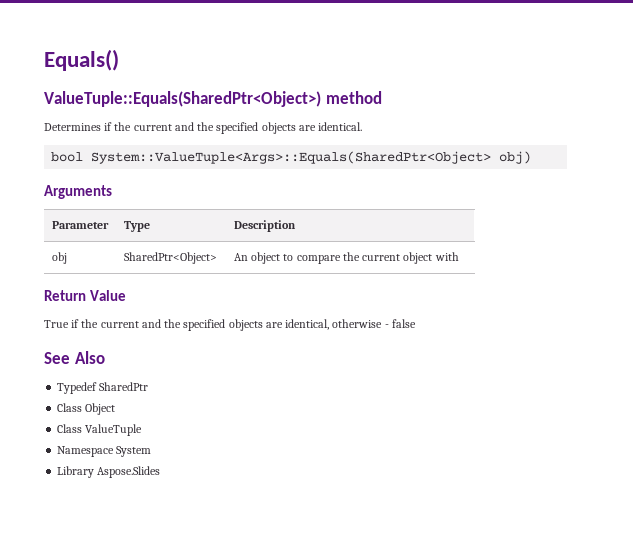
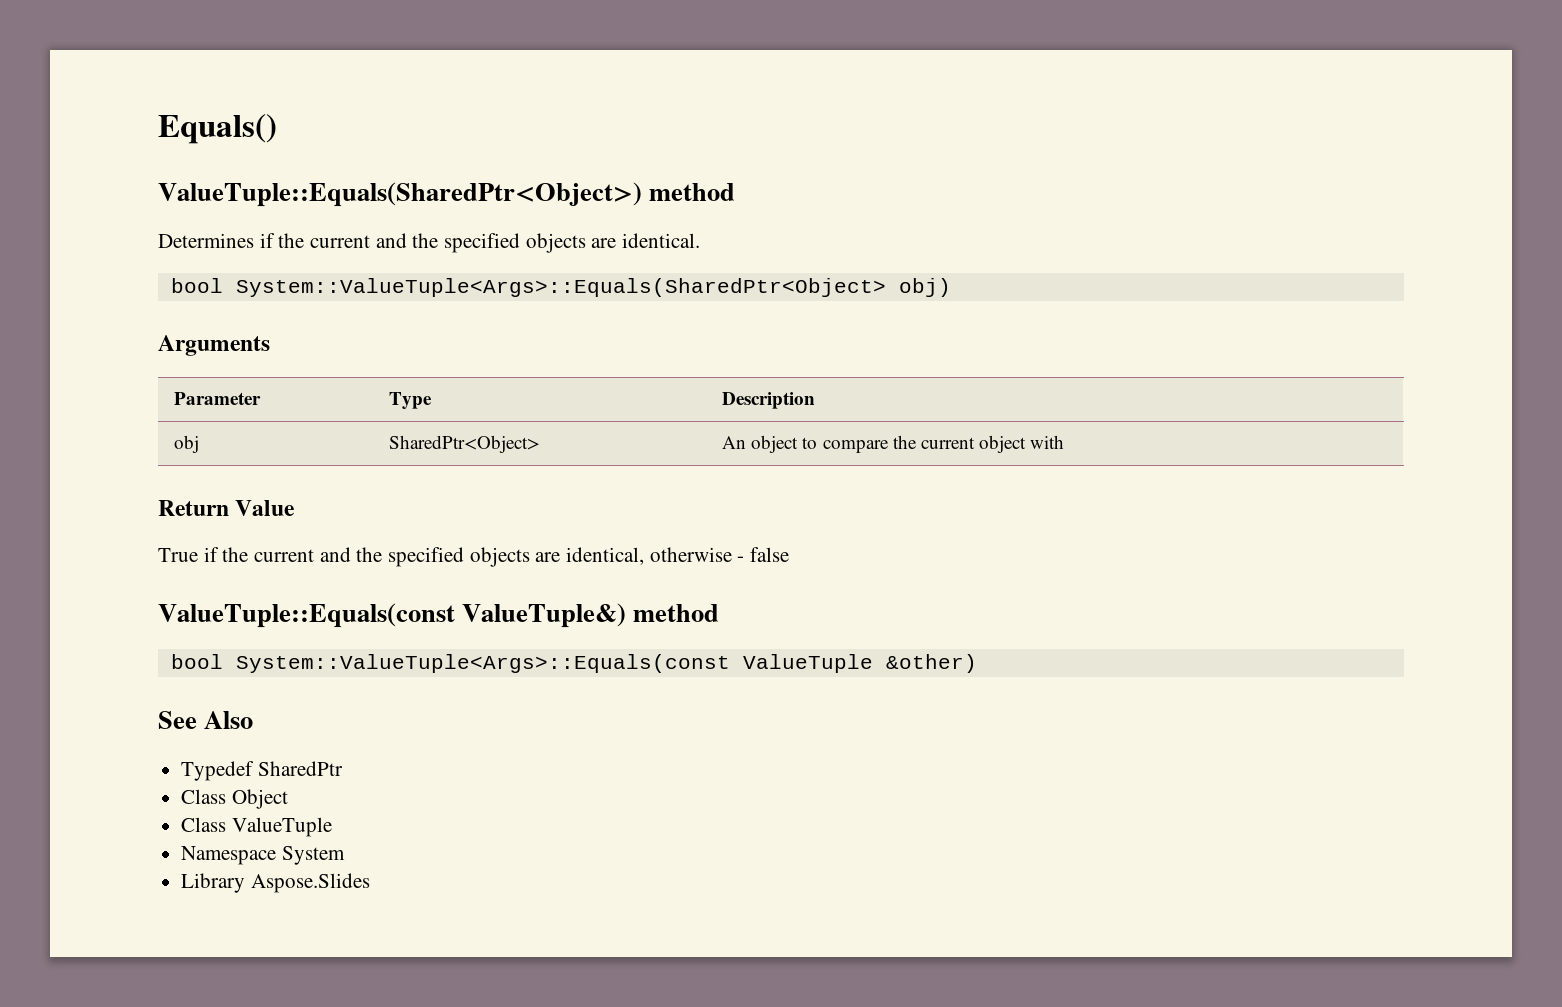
+ ValueTuple::Equals(const ValueTuple&) method
+ bool System::ValueTuple<Args>::Equals(const ValueTuple &other)

